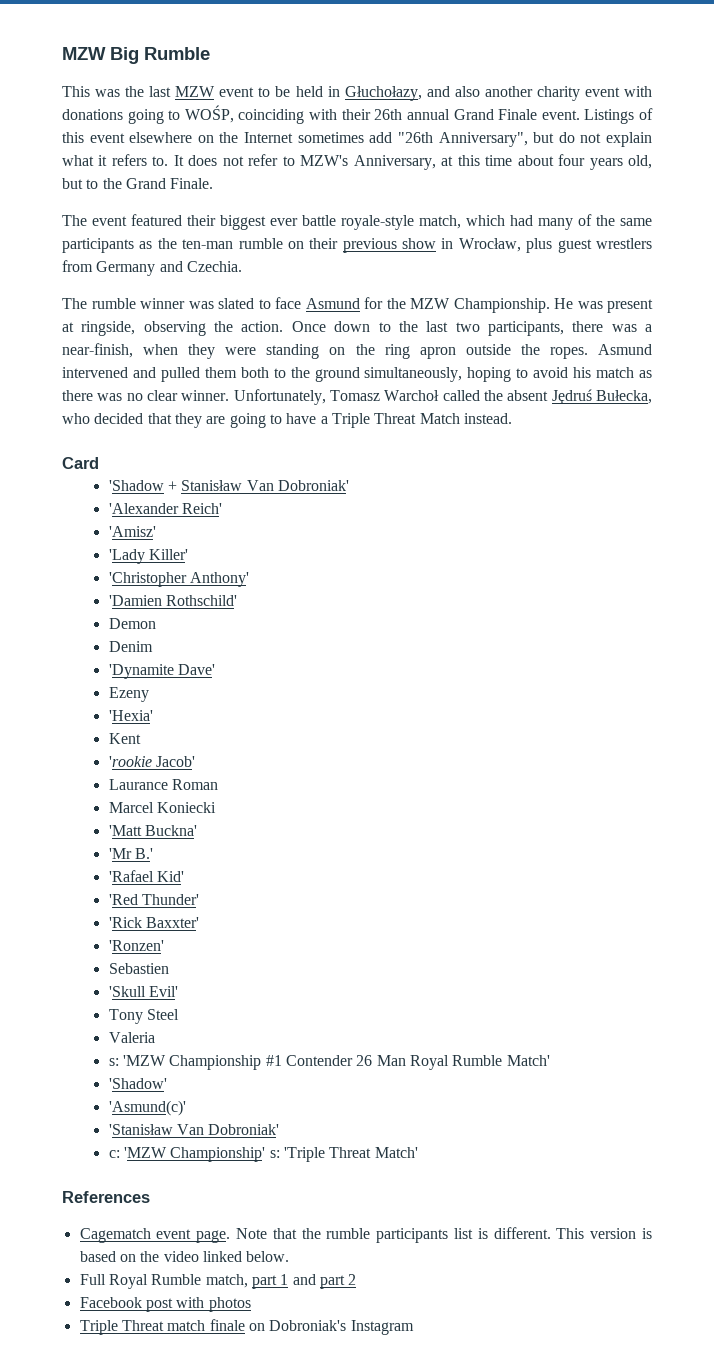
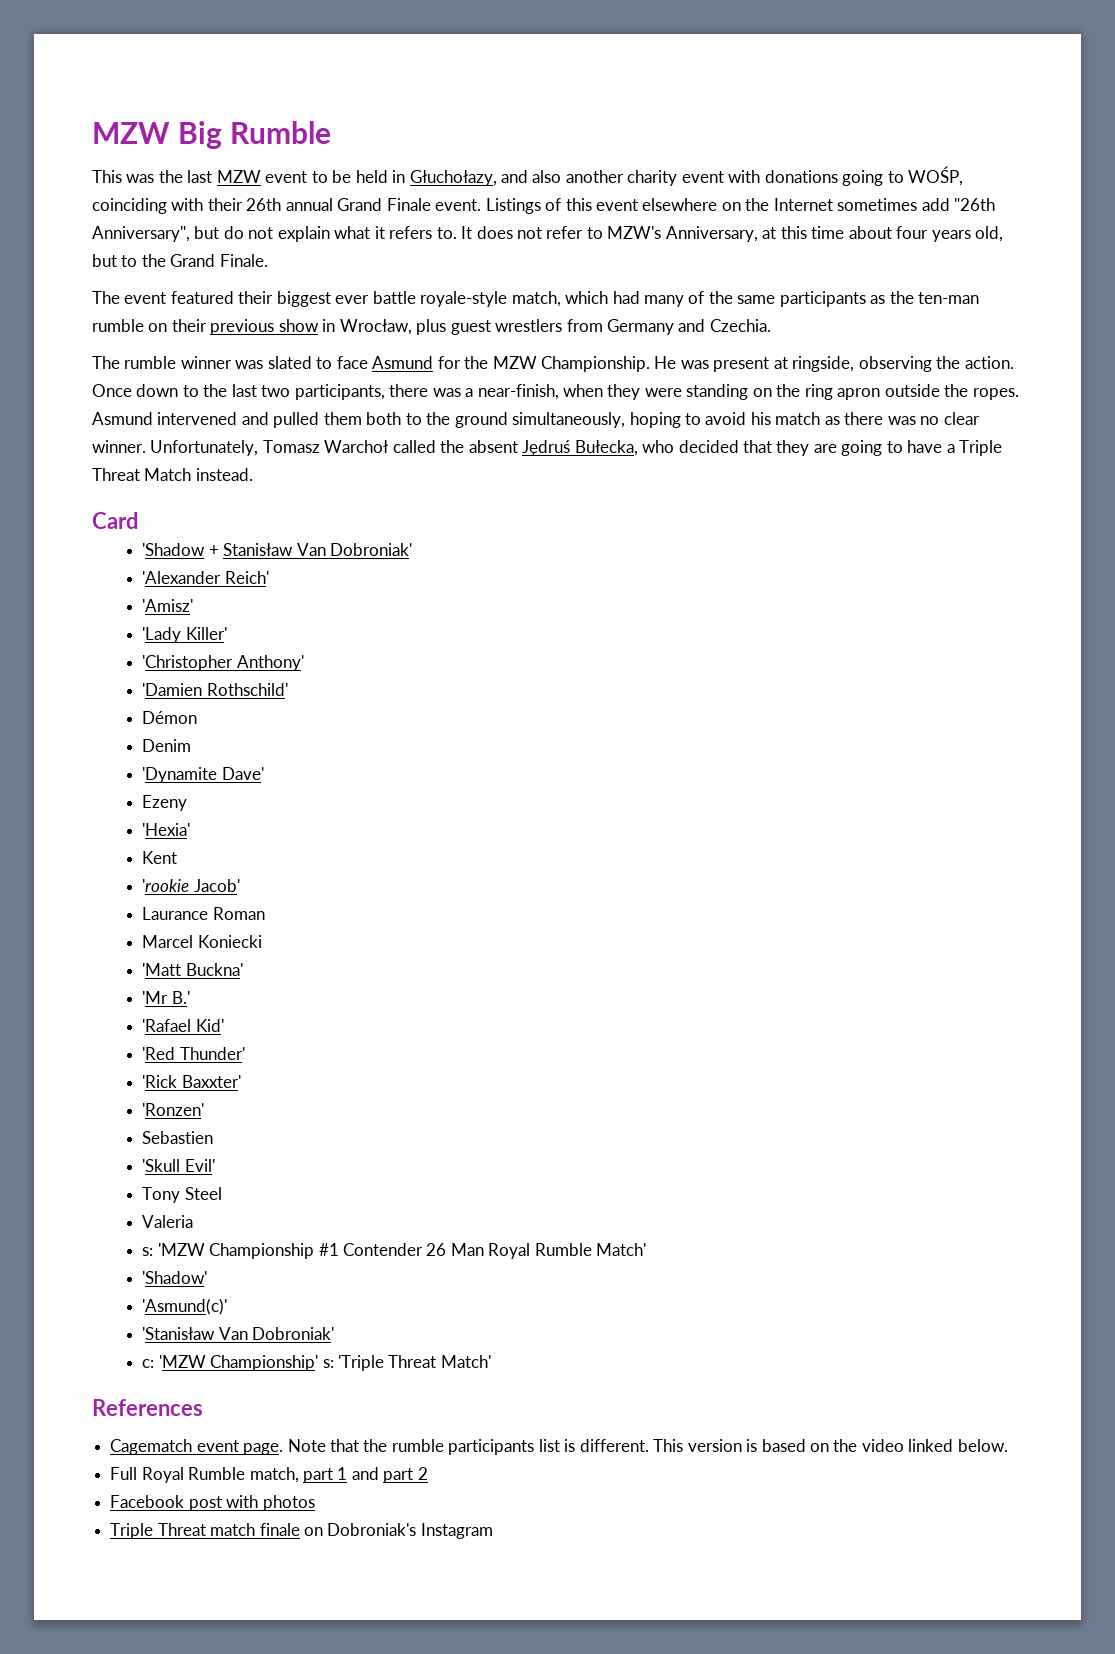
- Demon
+ Démon

